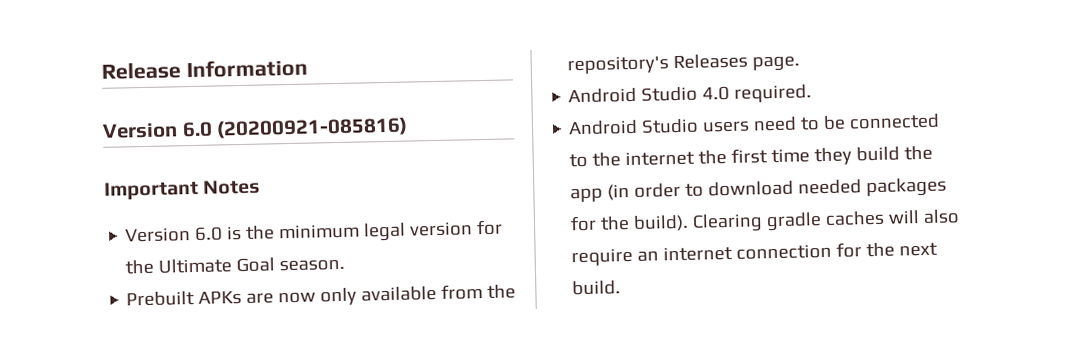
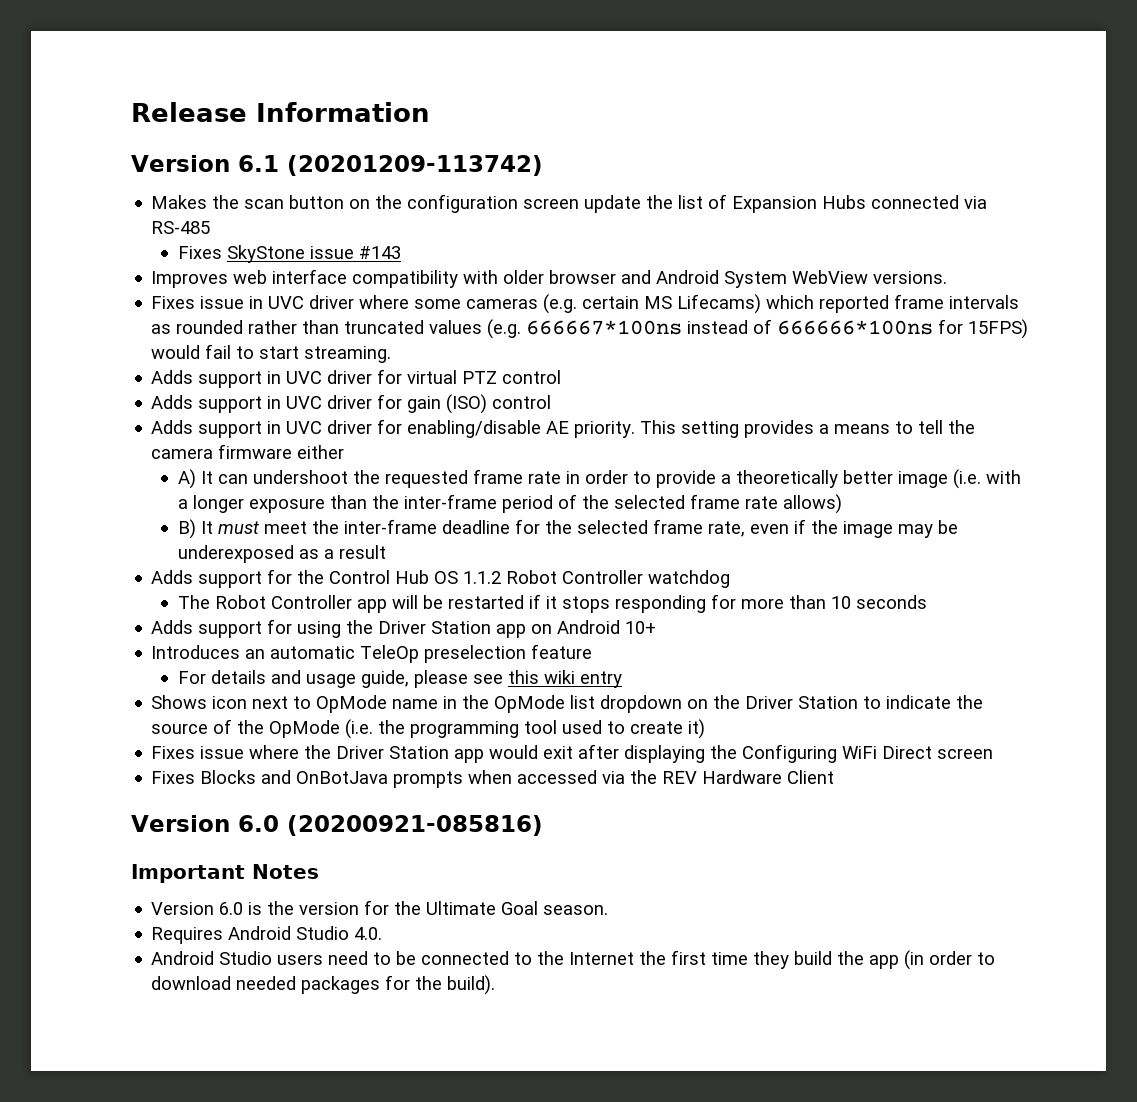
+ Version 6.1 (20201209-113742)
+ Makes the scan button on the configuration screen update the list of Expansion Hubs connected via RS-485
+ Fixes SkyStone issue #143
+ Improves web interface compatibility with older browser and Android System WebView versions.
+ Fixes issue in UVC driver where some cameras (e.g. certain MS Lifecams) which reported frame intervals as rounded rather than truncated values (e.g. 666667*100ns instead of 666666*100ns for 15FPS) would fail to start streaming.
+ Adds support in UVC driver for virtual PTZ control
+ Adds support in UVC driver for gain (ISO) control
+ Adds support in UVC driver for enabling/disable AE priority. This setting provides a means to tell the camera firmware either
+ A) It can undershoot the requested frame rate in order to provide a theoretically better image (i.e. with a longer exposure than the inter-frame period of the selected frame rate allows)
+ B) It must meet the inter-frame deadline for the selected frame rate, even if the image may be underexposed as a result
+ Adds support for the Control Hub OS 1.1.2 Robot Controller watchdog
+ The Robot Controller app will be restarted if it stops responding for more than 10 seconds
+ Adds support for using the Driver Station app on Android 10+
+ Introduces an automatic TeleOp preselection feature
+ For details and usage guide, please see this wiki entry
+ Shows icon next to OpMode name in the OpMode list dropdown on the Driver Station to indicate the source of the OpMode (i.e. the programming tool used to create it)
+ Fixes issue where the Driver Station app would exit after displaying the Configuring WiFi Direct screen
+ Fixes Blocks and OnBotJava prompts when accessed via the REV Hardware Client
- Version 6.0 is the minimum legal version for the Ultimate Goal season.
+ Version 6.0 is the version for the Ultimate Goal season.
- Prebuilt APKs are now only available from the repository's Releases page.
- Android Studio 4.0 required.
+ Requires Android Studio 4.0.
- Android Studio users need to be connected to the internet the first time they build the app (in order to download needed packages for the build). Clearing gradle caches will also require an internet connection for the next build.
+ Android Studio users need to be connected to the Internet the first time they build the app (in order to download needed packages for the build).

